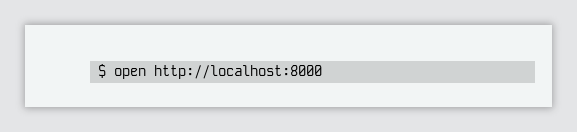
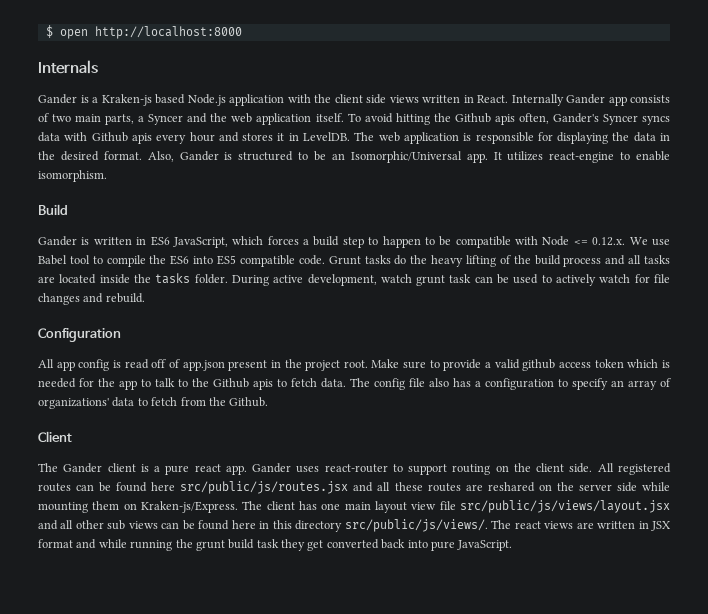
+ Internals
+ Gander is a Kraken-js based Node.js application with the client side views written in React. Internally Gander app consists of two main parts, a Syncer and the web application itself. To avoid hitting the Github apis often, Gander's Syncer syncs data with Github apis every hour and stores it in LevelDB. The web application is responsible for displaying the data in the desired format. Also, Gander is structured to be an Isomorphic/Universal app. It utilizes react-engine to enable isomorphism.
+ Build
+ Gander is written in ES6 JavaScript, which forces a build step to happen to be compatible with Node <= 0.12.x. We use Babel tool to compile the ES6 into ES5 compatible code. Grunt tasks do the heavy lifting of the build process and all tasks are located inside the tasks folder. During active development, watch grunt task can be used to actively watch for file changes and rebuild.
+ Configuration
+ All app config is read off of app.json present in the project root. Make sure to provide a valid github access token which is needed for the app to talk to the Github apis to fetch data. The config file also has a configuration to specify an array of organizations' data to fetch from the Github.
+ Client
+ The Gander client is a pure react app. Gander uses react-router to support routing on the client side. All registered routes can be found here src/public/js/routes.jsx and all these routes are reshared on the server side while mounting them on Kraken-js/Express. The client has one main layout view file src/public/js/views/layout.jsx and all other sub views can be found here in this directory src/public/js/views/. The react views are written in JSX format and while running the grunt build task they get converted back into pure JavaScript.

